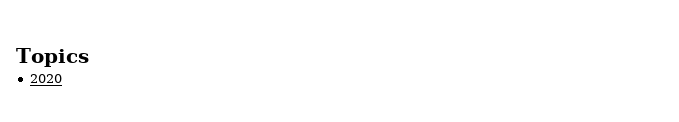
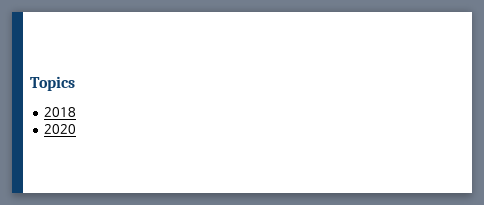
+ 2018

